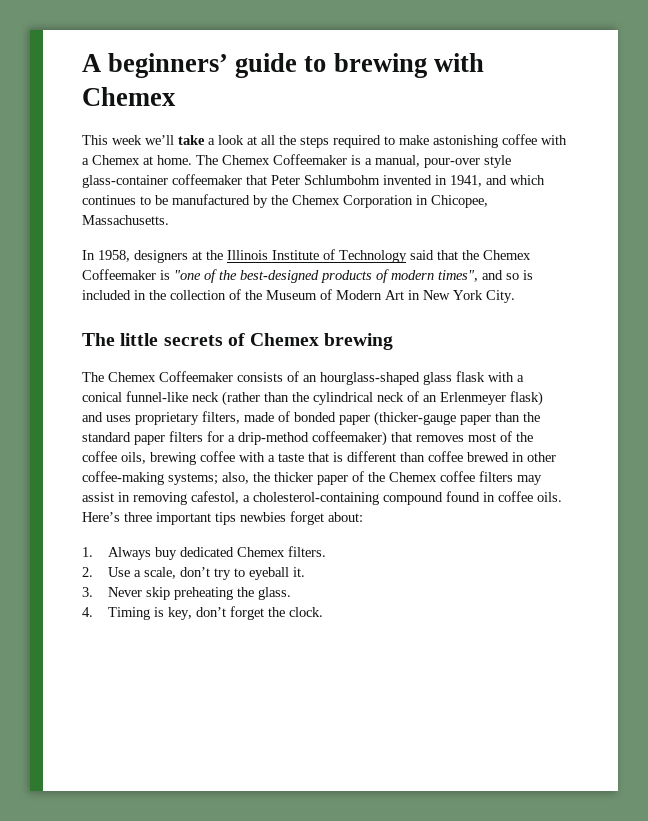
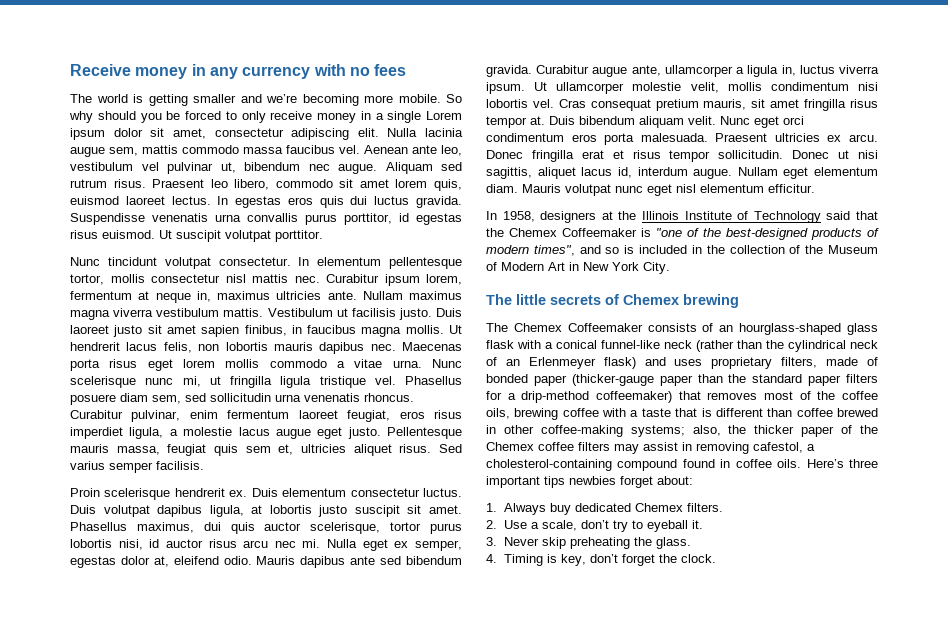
- A beginners’ guide to brewing with Chemex
- This week we’ll take a look at all the steps required to make astonishing coffee with a Chemex at home. The Chemex Coffeemaker is a manual, pour-over style glass-container coffeemaker that Peter Schlumbohm invented in 1941, and which continues to be manufactured by the Chemex Corporation in Chicopee, Massachusetts.
+ Receive money in any currency with no fees
+ The world is getting smaller and we’re becoming more mobile. So why should you be forced to only receive money in a single Lorem ipsum dolor sit amet, consectetur adipiscing elit. Nulla lacinia augue sem, mattis commodo massa faucibus vel. Aenean ante leo, vestibulum vel pulvinar ut, bibendum nec augue. Aliquam sed rutrum risus. Praesent leo libero, commodo sit amet lorem quis, euismod laoreet lectus. In egestas eros quis dui luctus gravida. Suspendisse venenatis urna convallis purus porttitor, id egestas risus euismod. Ut suscipit volutpat porttitor.
+ Nunc tincidunt volutpat consectetur. In elementum pellentesque tortor, mollis consectetur nisl mattis nec. Curabitur ipsum lorem, fermentum at neque in, maximus ultricies ante. Nullam maximus magna viverra vestibulum mattis. Vestibulum ut facilisis justo. Duis laoreet justo sit amet sapien finibus, in faucibus magna mollis. Ut hendrerit lacus felis, non lobortis mauris dapibus nec. Maecenas porta risus eget lorem mollis commodo a vitae urna. Nunc scelerisque nunc mi, ut fringilla ligula tristique vel. Phasellus posuere diam sem, sed sollicitudin urna venenatis rhoncus. Curabitur pulvinar, enim fermentum laoreet feugiat, eros risus imperdiet ligula, a molestie lacus augue eget justo. Pellentesque mauris massa, feugiat quis sem et, ultricies aliquet risus. Sed varius semper facilisis.
+ Proin scelerisque hendrerit ex. Duis elementum consectetur luctus. Duis volutpat dapibus ligula, at lobortis justo suscipit sit amet. Phasellus maximus, dui quis auctor scelerisque, tortor purus lobortis nisi, id auctor risus arcu nec mi. Nulla eget ex semper, egestas dolor at, eleifend odio. Mauris dapibus ante sed bibendum gravida. Curabitur augue ante, ullamcorper a ligula in, luctus viverra ipsum. Ut ullamcorper molestie velit, mollis condimentum nisi lobortis vel. Cras consequat pretium mauris, sit amet fringilla risus tempor at. Duis bibendum aliquam velit. Nunc eget orci condimentum eros porta malesuada. Praesent ultricies ex arcu. Donec fringilla erat et risus tempor sollicitudin. Donec ut nisi sagittis, aliquet lacus id, interdum augue. Nullam eget elementum diam. Mauris volutpat nunc eget nisl elementum efficitur.

